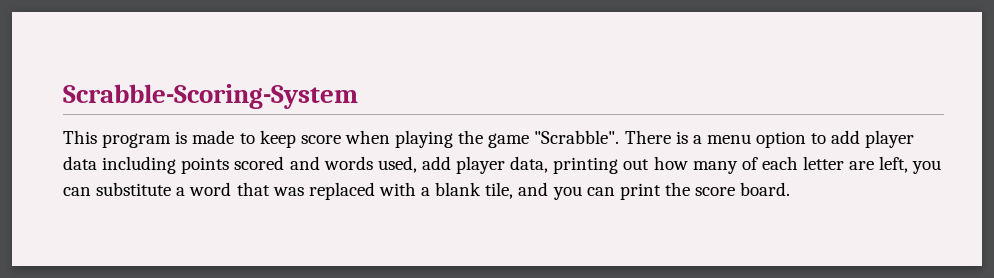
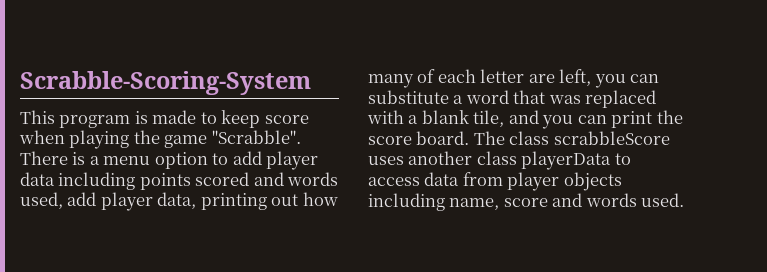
+ The class scrabbleScore uses another class playerData to access data from player objects including name, score and words used.

